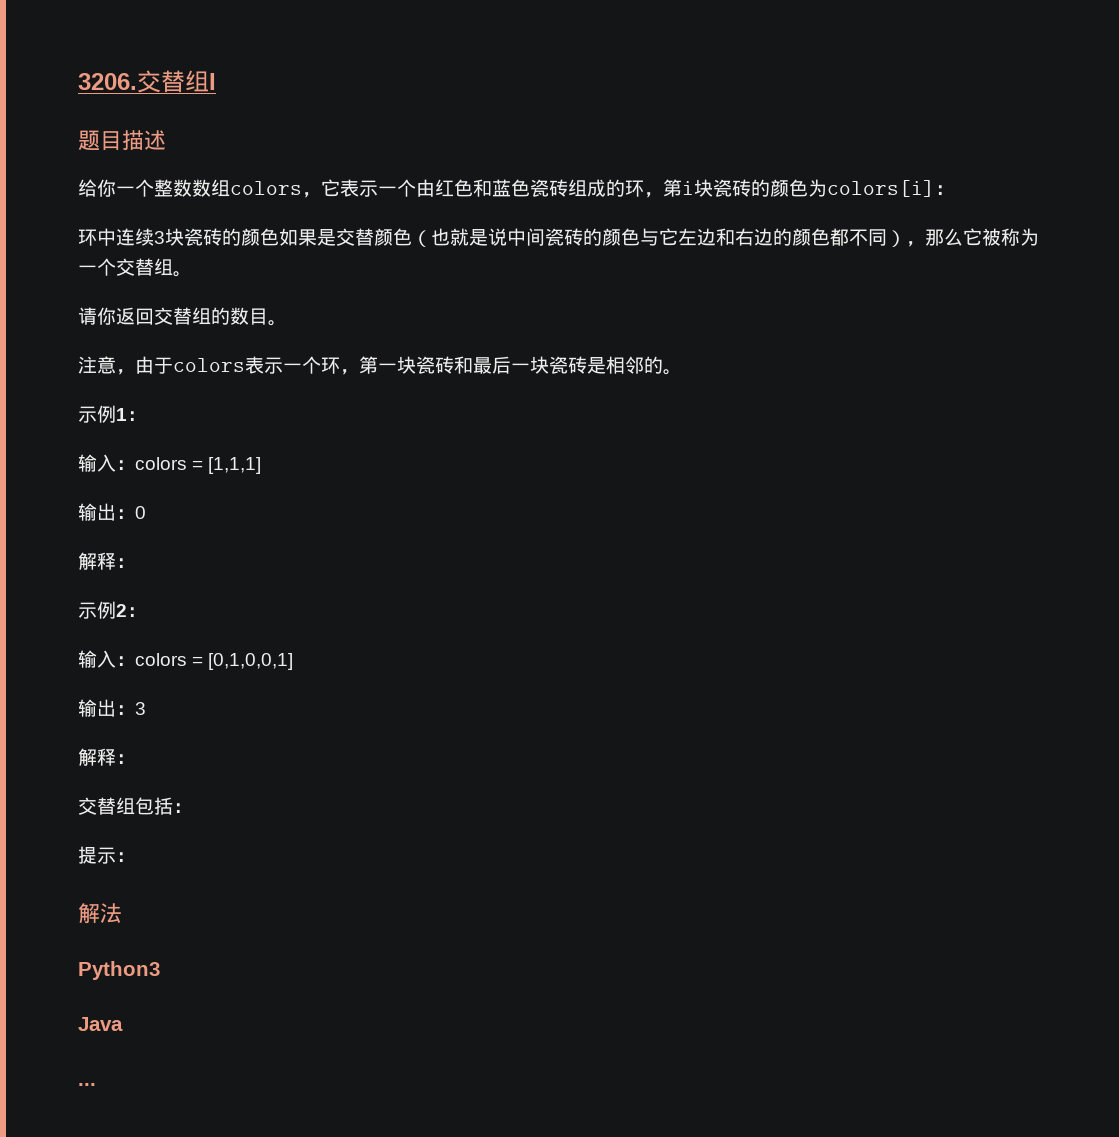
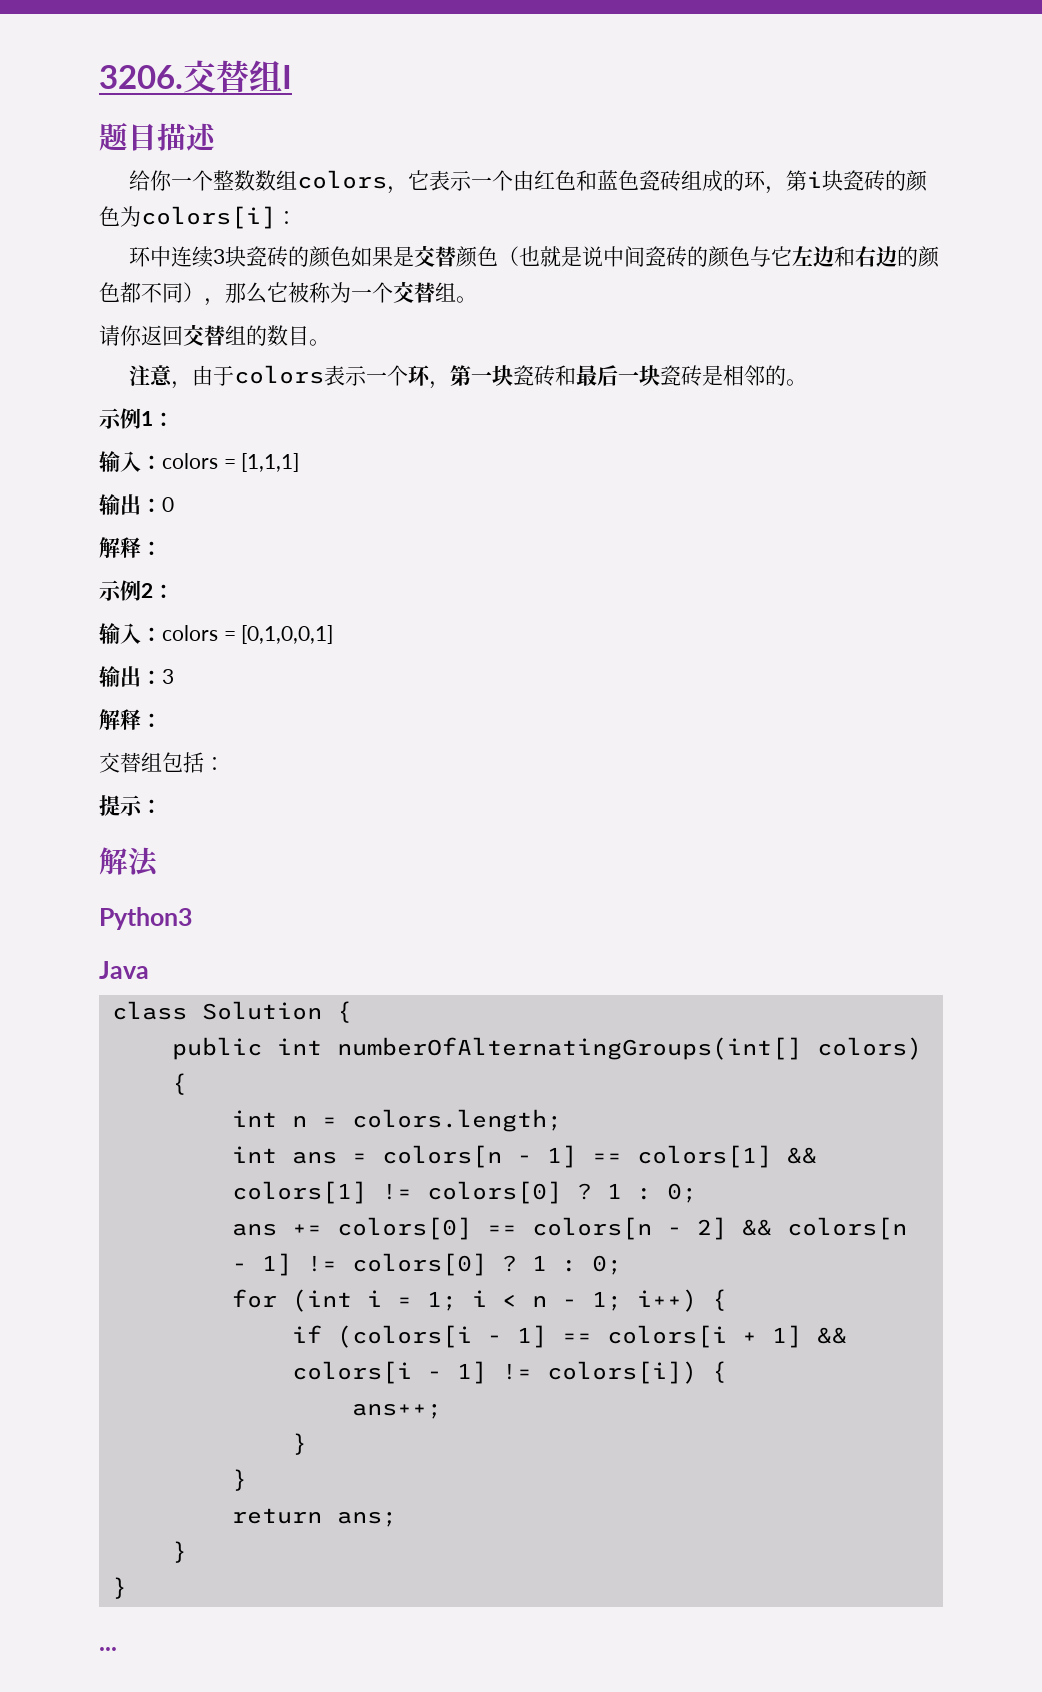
+ class Solution {
+ public int numberOfAlternatingGroups(int[] colors) {
+ int n = colors.length;
+ int ans = colors[n - 1] == colors[1] && colors[1] != colors[0] ? 1 : 0;
+ ans += colors[0] == colors[n - 2] && colors[n - 1] != colors[0] ? 1 : 0;
+ for (int i = 1; i < n - 1; i++) {
+ if (colors[i - 1] == colors[i + 1] && colors[i - 1] != colors[i]) {
+ ans++;
+ }
+ }
+ return ans;
+ }
+ }

